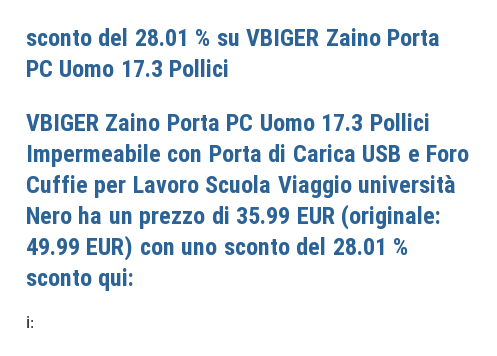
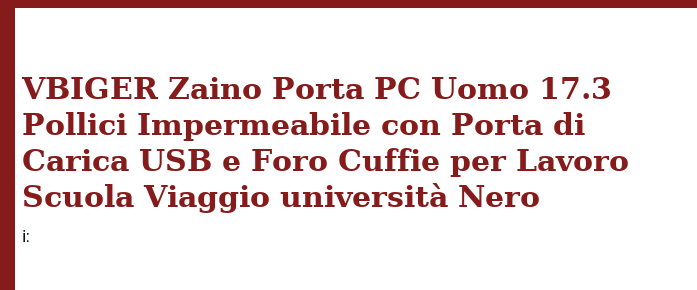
- sconto del 28.01 % su VBIGER Zaino Porta PC Uomo 17.3 Pollici
- VBIGER Zaino Porta PC Uomo 17.3 Pollici Impermeabile con Porta di Carica USB e Foro Cuffie per Lavoro Scuola Viaggio università Nero ha un prezzo di 35.99 EUR (originale: 49.99 EUR) con uno sconto del 28.01 % sconto qui:
+ VBIGER Zaino Porta PC Uomo 17.3 Pollici Impermeabile con Porta di Carica USB e Foro Cuffie per Lavoro Scuola Viaggio università Nero

